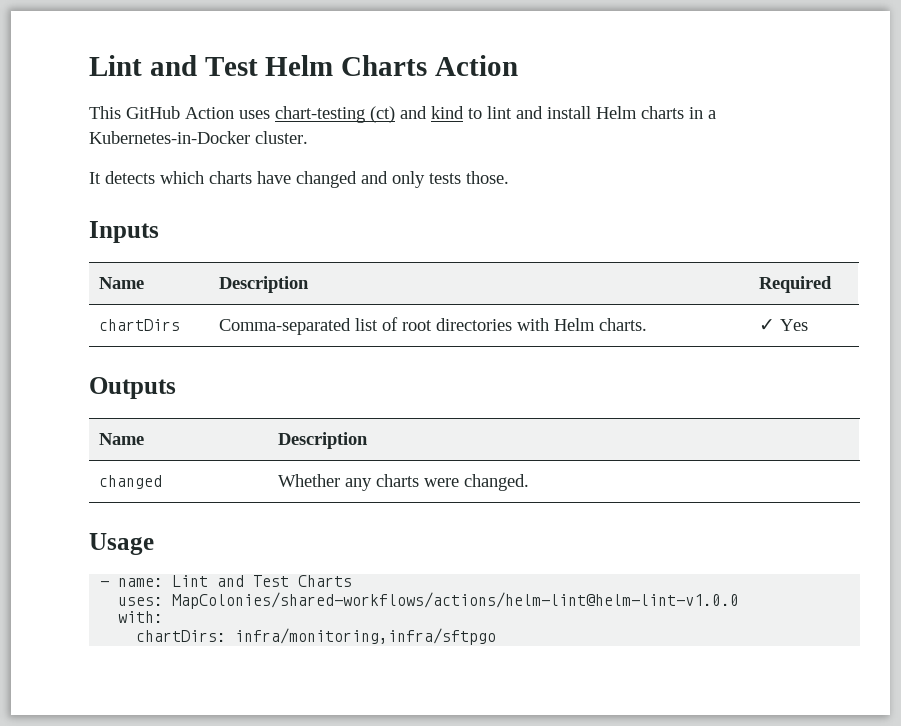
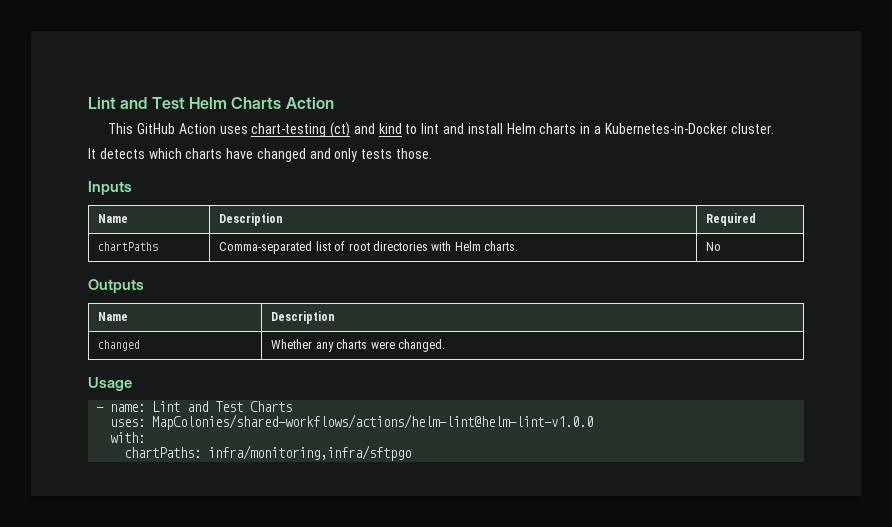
- chartDirs | Comma-separated list of root directories with Helm charts. | ✓ Yes
+ chartPaths | Comma-separated list of root directories with Helm charts. | No
- chartDirs: infra/monitoring,infra/sftpgo
+ chartPaths: infra/monitoring,infra/sftpgo

